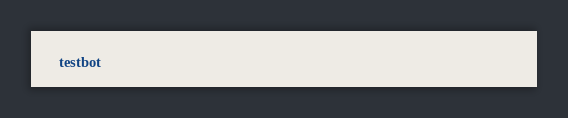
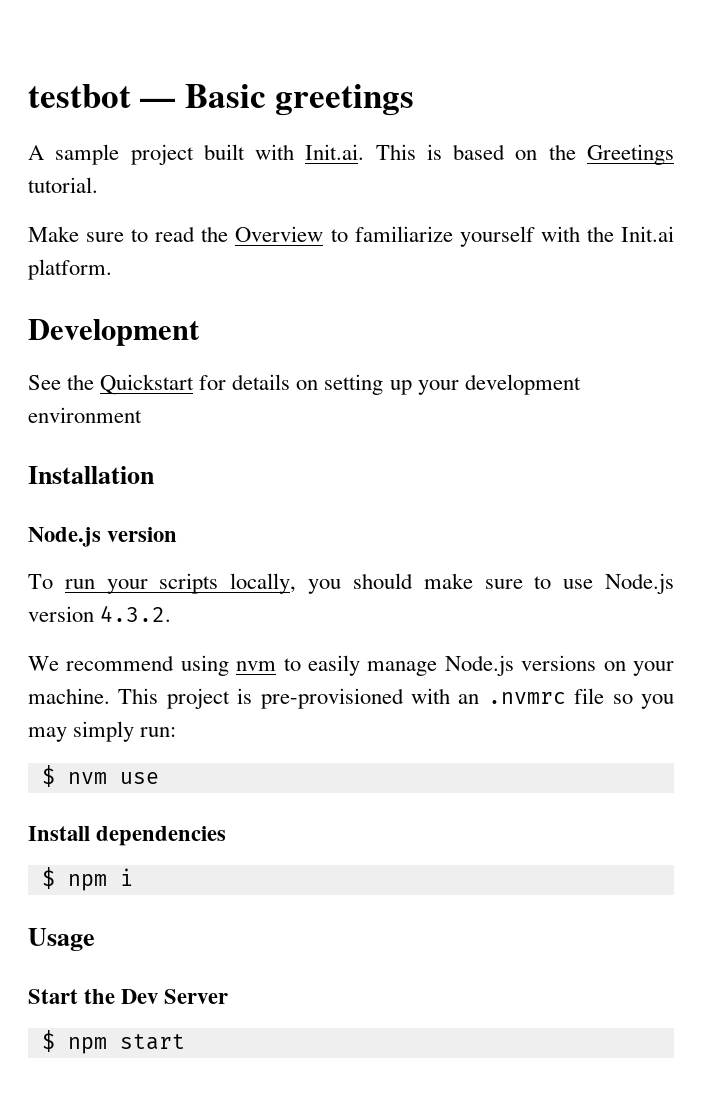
- testbot
+ testbot — Basic greetings
+ A sample project built with Init.ai. This is based on the Greetings tutorial.
+ Make sure to read the Overview to familiarize yourself with the Init.ai platform.
+ Development
+ See the Quickstart for details on setting up your development environment
+ Installation
+ Node.js version
+ To run your scripts locally, you should make sure to use Node.js version 4.3.2.
+ We recommend using nvm to easily manage Node.js versions on your machine. This project is pre-provisioned with an .nvmrc file so you may simply run:
+ $ nvm use
+ Install dependencies
+ $ npm i
+ Usage
+ Start the Dev Server
+ $ npm start

